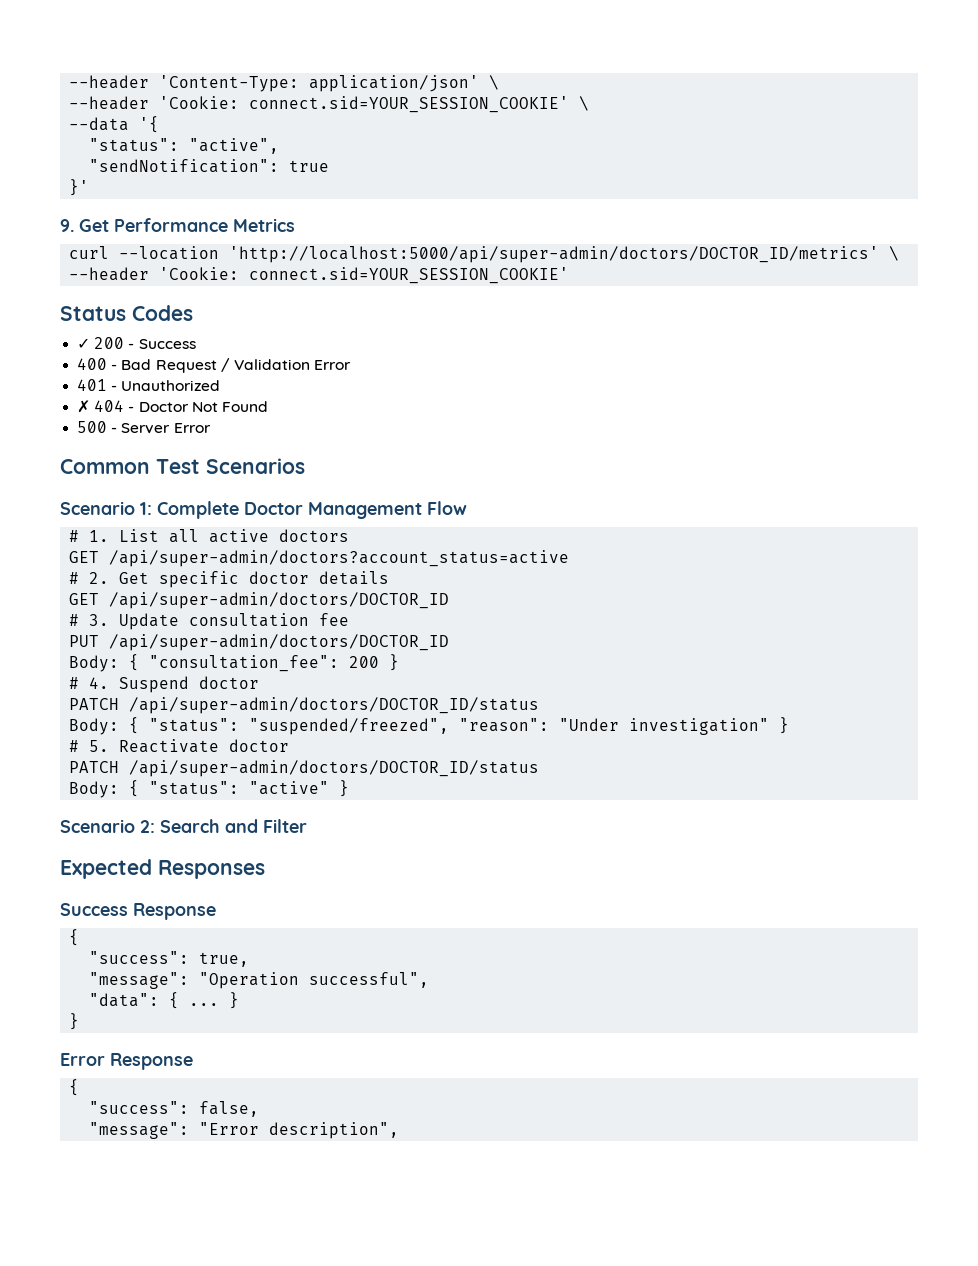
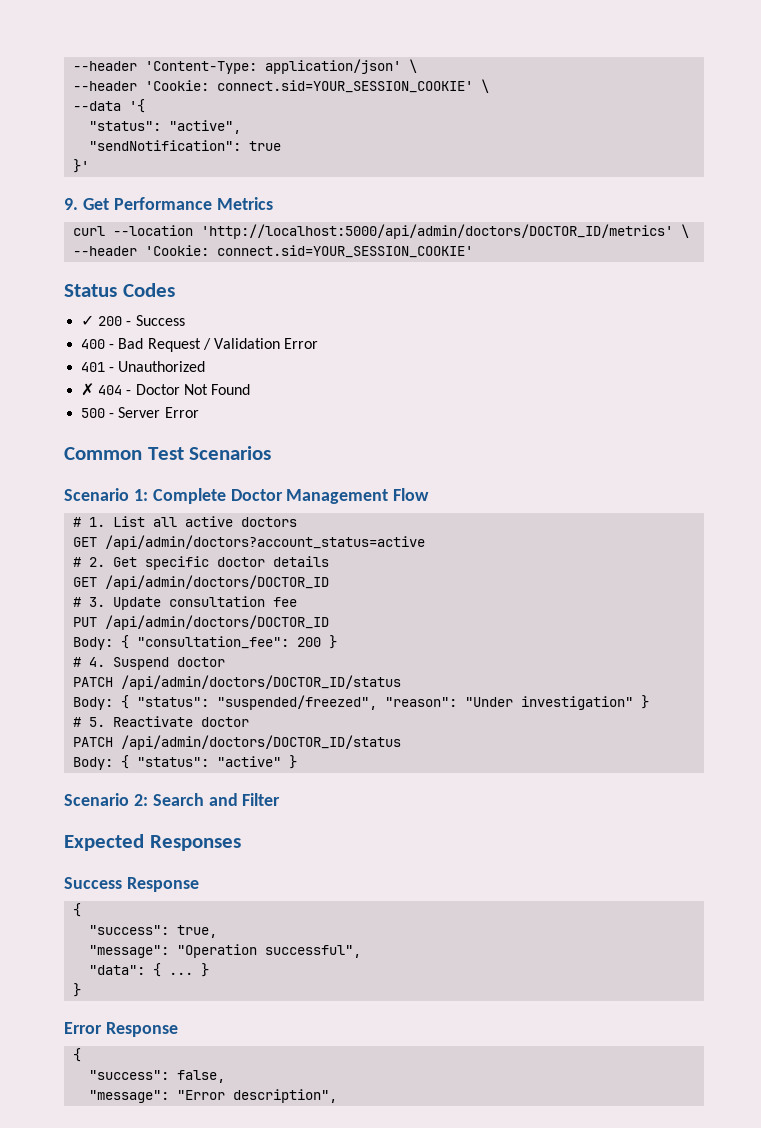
- curl --location 'http://localhost:5000/api/super-admin/doctors/DOCTOR_ID/metrics' \
+ curl --location 'http://localhost:5000/api/admin/doctors/DOCTOR_ID/metrics' \
- GET /api/super-admin/doctors?account_status=active
+ GET /api/admin/doctors?account_status=active
- GET /api/super-admin/doctors/DOCTOR_ID
+ GET /api/admin/doctors/DOCTOR_ID
- PUT /api/super-admin/doctors/DOCTOR_ID
+ PUT /api/admin/doctors/DOCTOR_ID
  # 4. Suspend doctor
- PATCH /api/super-admin/doctors/DOCTOR_ID/status
+ PATCH /api/admin/doctors/DOCTOR_ID/status
  # 5. Reactivate doctor
- PATCH /api/super-admin/doctors/DOCTOR_ID/status
+ PATCH /api/admin/doctors/DOCTOR_ID/status

